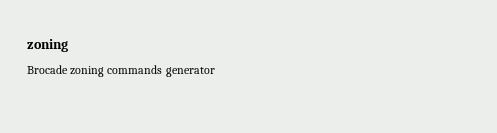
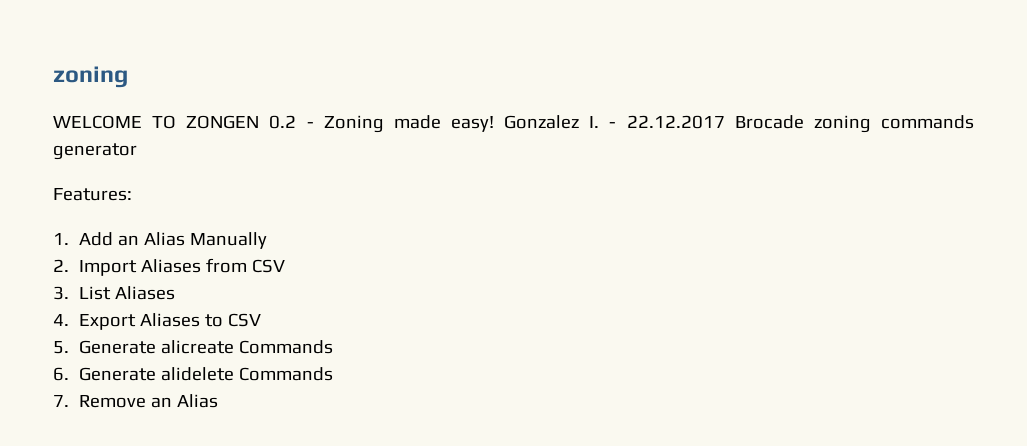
- Brocade zoning commands generator
+ WELCOME TO ZONGEN 0.2 - Zoning made easy! Gonzalez I. - 22.12.2017 Brocade zoning commands generator
+ Features:
+ 1. Add an Alias Manually
+ 2. Import Aliases from CSV
+ 3. List Aliases
+ 4. Export Aliases to CSV
+ 5. Generate alicreate Commands
+ 6. Generate alidelete Commands
+ 7. Remove an Alias

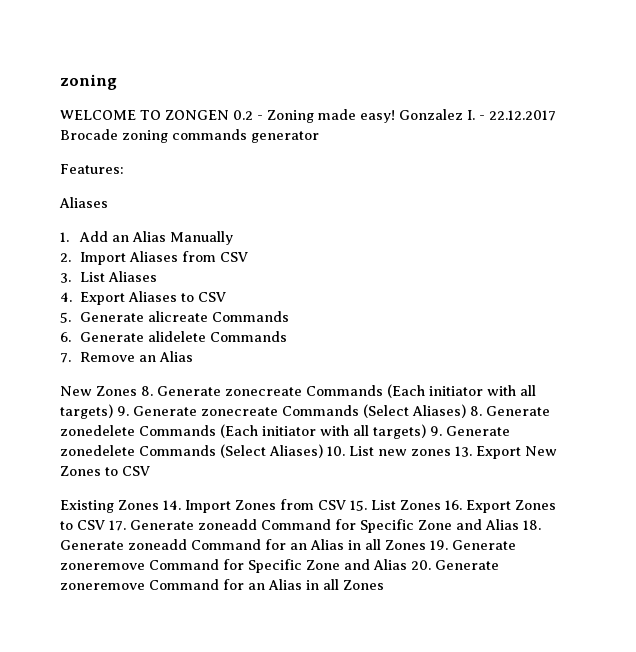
  Features:
+ Aliases
+ New Zones 8. Generate zonecreate Commands (Each initiator with all targets) 9. Generate zonecreate Commands (Select Aliases) 8. Generate zonedelete Commands (Each initiator with all targets) 9. Generate zonedelete Commands (Select Aliases) 10. List new zones 13. Export New Zones to CSV
+ Existing Zones 14. Import Zones from CSV 15. List Zones 16. Export Zones to CSV 17. Generate zoneadd Command for Specific Zone and Alias 18. Generate zoneadd Command for an Alias in all Zones 19. Generate zoneremove Command for Specific Zone and Alias 20. Generate zoneremove Command for an Alias in all Zones

